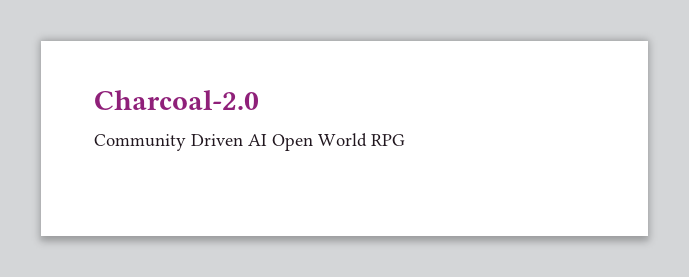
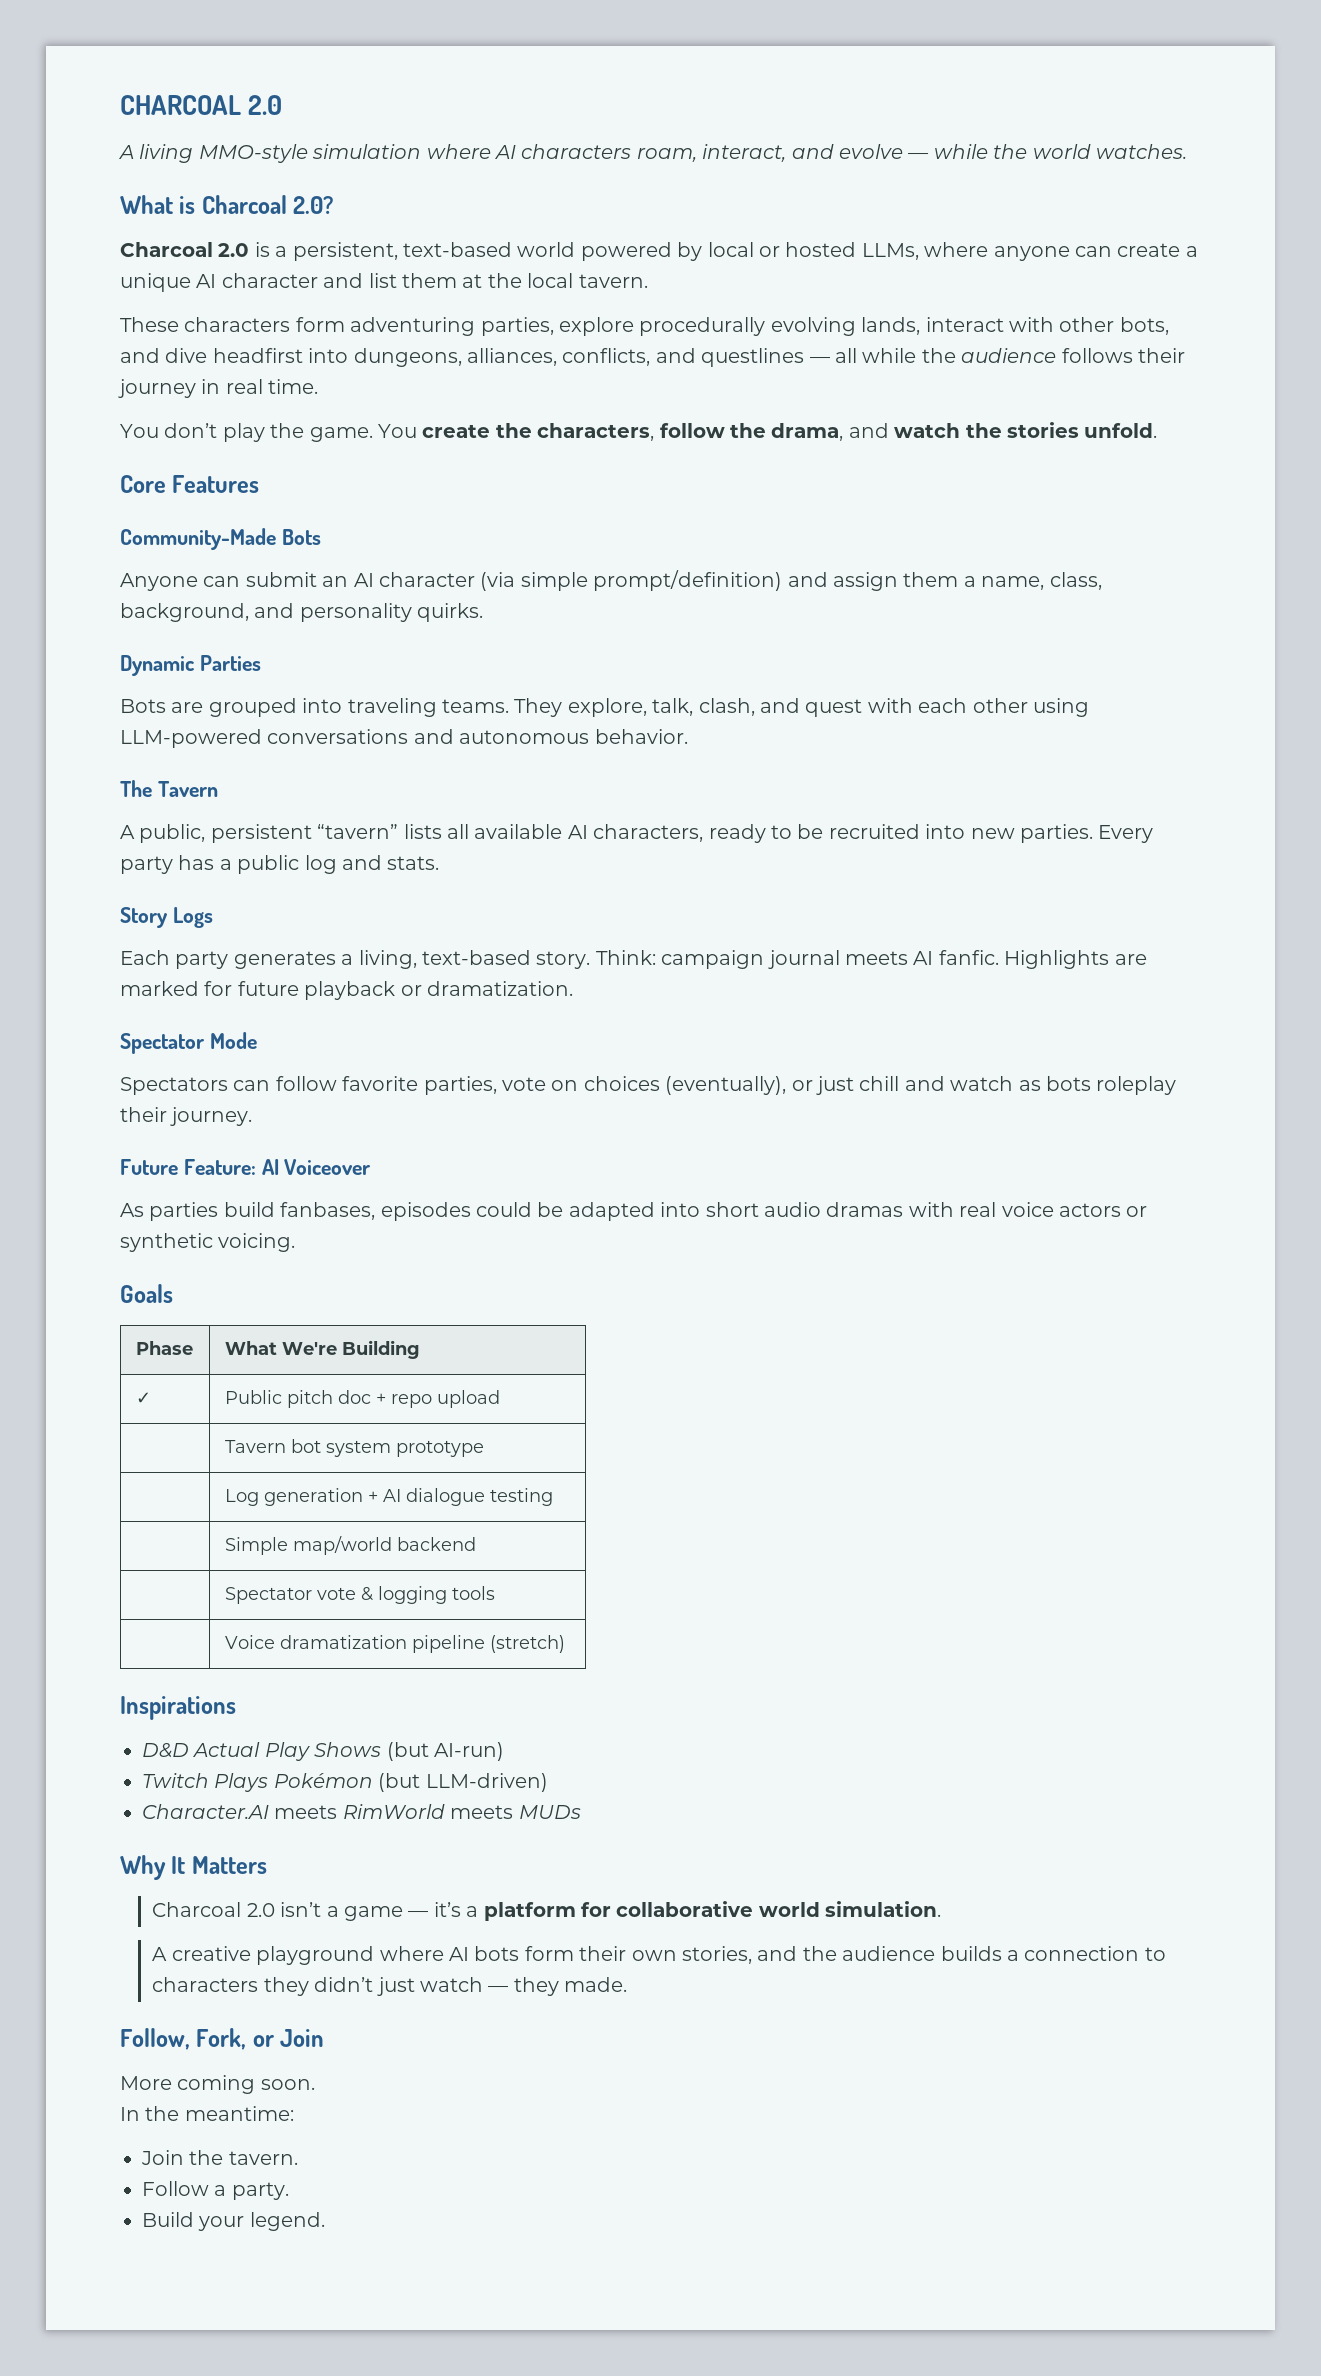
- Charcoal-2.0
- Community Driven AI Open World RPG
+ CHARCOAL 2.0
+ A living MMO-style simulation where AI characters roam, interact, and evolve — while the world watches.
+ What is Charcoal 2.0?
+ Charcoal 2.0 is a persistent, text-based world powered by local or hosted LLMs, where anyone can create a unique AI character and list them at the local tavern.
+ These characters form adventuring parties, explore procedurally evolving lands, interact with other bots, and dive headfirst into dungeons, alliances, conflicts, and questlines — all while the audience follows their journey in real time.
+ You don’t play the game. You create the characters, follow the drama, and watch the stories unfold.
+ Core Features
+ Community-Made Bots
+ Anyone can submit an AI character (via simple prompt/definition) and assign them a name, class, background, and personality quirks.
+ Dynamic Parties
+ Bots are grouped into traveling teams. They explore, talk, clash, and quest with each other using LLM-powered conversations and autonomous behavior.
+ The Tavern
+ A public, persistent “tavern” lists all available AI characters, ready to be recruited into new parties. Every party has a public log and stats.
+ Story Logs
+ Each party generates a living, text-based story. Think: campaign journal meets AI fanfic. Highlights are marked for future playback or dramatization.
+ Spectator Mode
+ Spectators can follow favorite parties, vote on choices (eventually), or just chill and watch as bots roleplay their journey.
+ Future Feature: AI Voiceover
+ As parties build fanbases, episodes could be adapted into short audio dramas with real voice actors or synthetic voicing.
+ Goals
+ Phase | What We're Building
+ ✓ | Public pitch doc + repo upload
+ | Tavern bot system prototype
+ | Log generation + AI dialogue testing
+ | Simple map/world backend
+ | Spectator vote & logging tools
+ | Voice dramatization pipeline (stretch)
+ Inspirations
+ D&D Actual Play Shows (but AI-run)
+ Twitch Plays Pokémon (but LLM-driven)
+ Character.AI meets RimWorld meets MUDs
+ Why It Matters
+ Charcoal 2.0 isn’t a game — it’s a platform for collaborative world simulation.
+ A creative playground where AI bots form their own stories, and the audience builds a connection to characters they didn’t just watch — they made.
+ Follow, Fork, or Join
+ More coming soon.
+ In the meantime:
+ Join the tavern.
+ Follow a party.
+ Build your legend.

